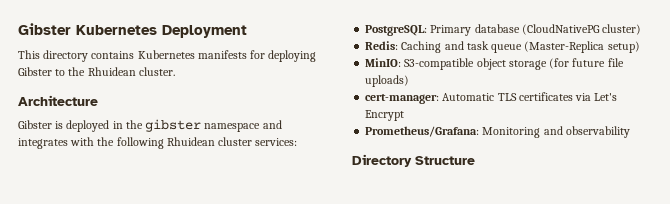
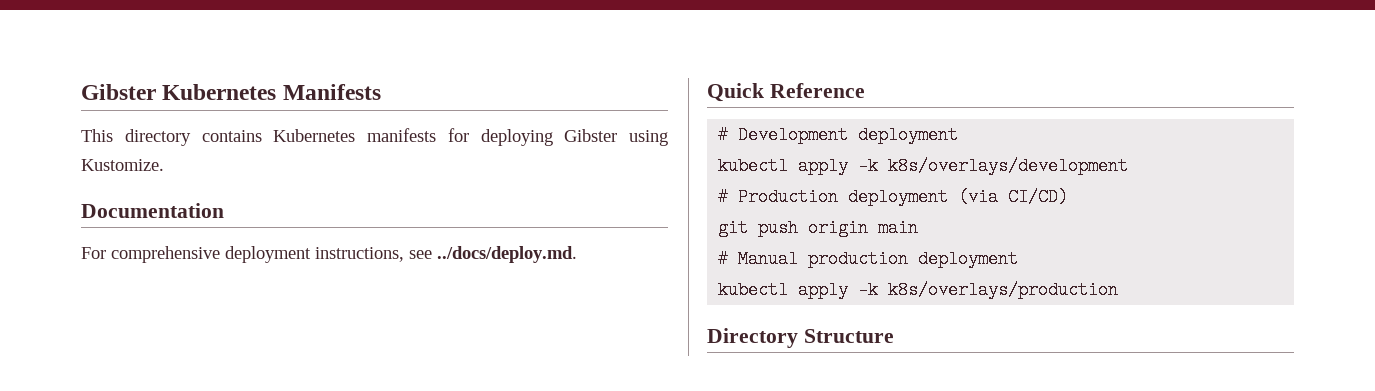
- Gibster Kubernetes Deployment
+ Gibster Kubernetes Manifests
- This directory contains Kubernetes manifests for deploying Gibster to the Rhuidean cluster.
- Architecture
- Gibster is deployed in the gibster namespace and integrates with the following Rhuidean cluster services:
- PostgreSQL: Primary database (CloudNativePG cluster)
- Redis: Caching and task queue (Master-Replica setup)
- MinIO: S3-compatible object storage (for future file uploads)
- cert-manager: Automatic TLS certificates via Let's Encrypt
- Prometheus/Grafana: Monitoring and observability
+ This directory contains Kubernetes manifests for deploying Gibster using Kustomize.
+ Documentation
+ For comprehensive deployment instructions, see ../docs/deploy.md.
+ Quick Reference
+ # Development deployment
+ kubectl apply -k k8s/overlays/development
+ # Production deployment (via CI/CD)
+ git push origin main
+ # Manual production deployment
+ kubectl apply -k k8s/overlays/production

